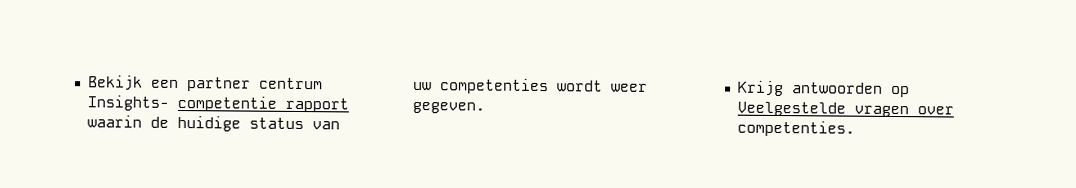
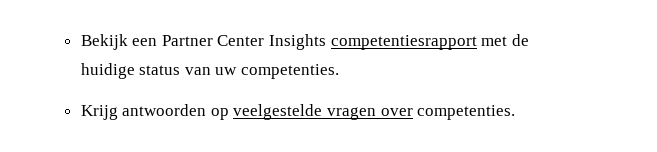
- Bekijk een partner centrum Insights- competentie rapport waarin de huidige status van uw competenties wordt weer gegeven.
+ Bekijk een Partner Center Insights competentiesrapport met de huidige status van uw competenties.
- Krijg antwoorden op Veelgestelde vragen over competenties.
+ Krijg antwoorden op veelgestelde vragen over competenties.

